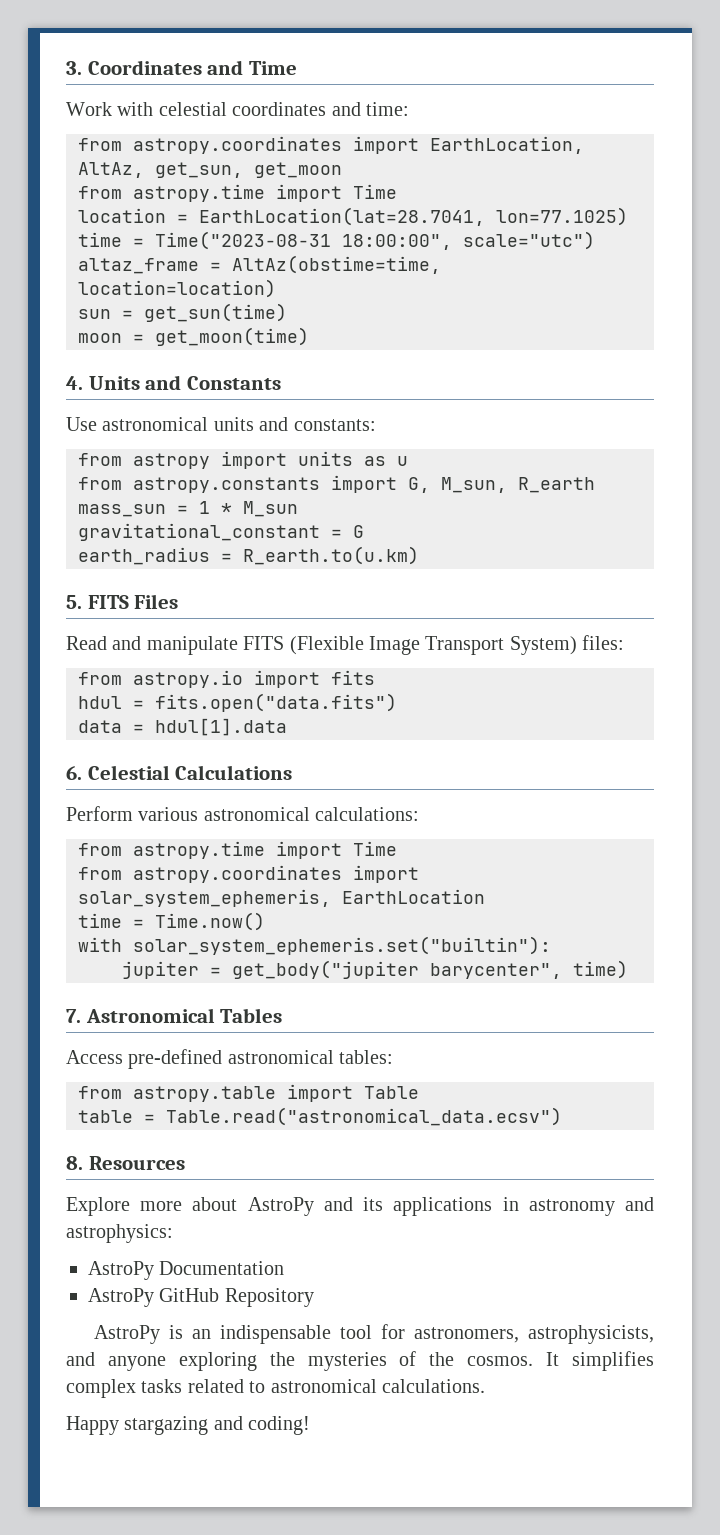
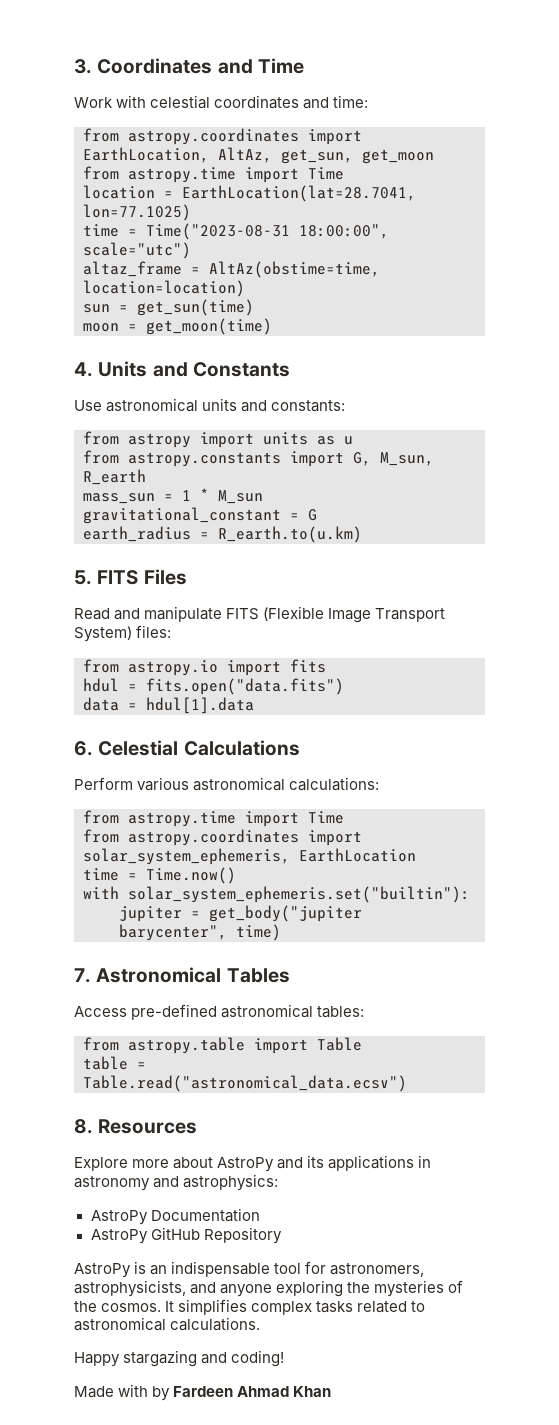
+ Made with by Fardeen Ahmad Khan

